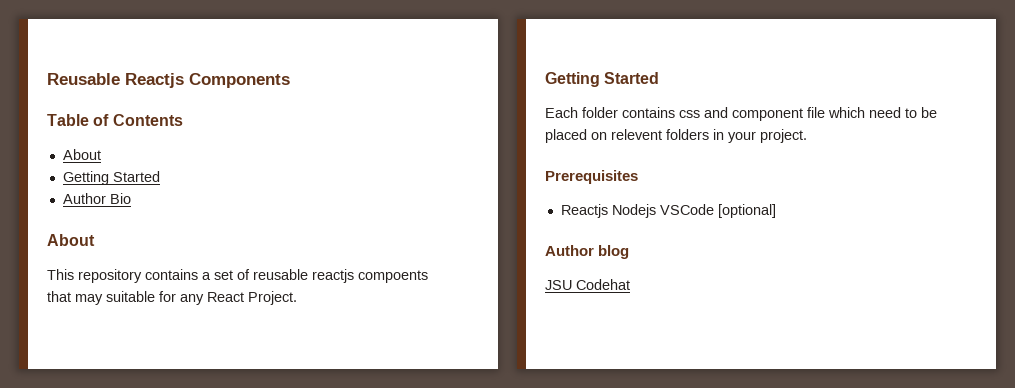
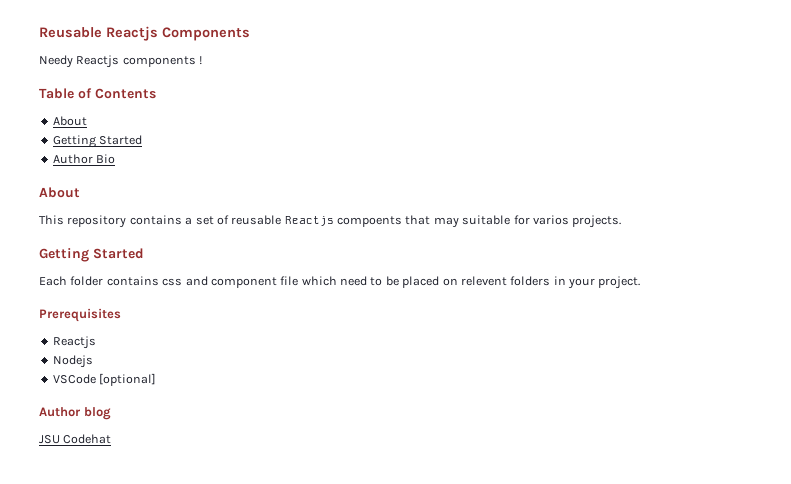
+ Needy Reactjs components !
- This repository contains a set of reusable reactjs compoents that may suitable for any React Project.
+ This repository contains a set of reusable Reactjs compoents that may suitable for varios projects.
  Prerequisites
- Reactjs Nodejs VSCode [optional]
+ Reactjs
+ Nodejs
+ VSCode [optional]

